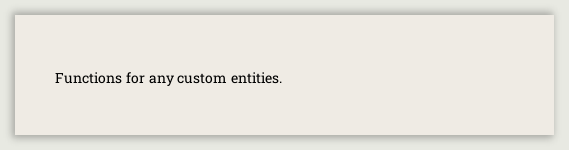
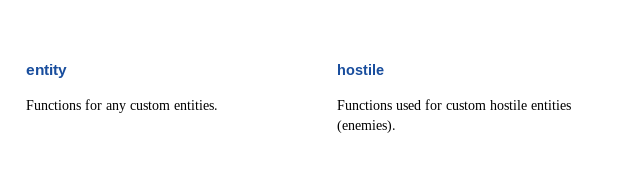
+ entity
  Functions for any custom entities.
+ hostile
+ Functions used for custom hostile entities (enemies).

